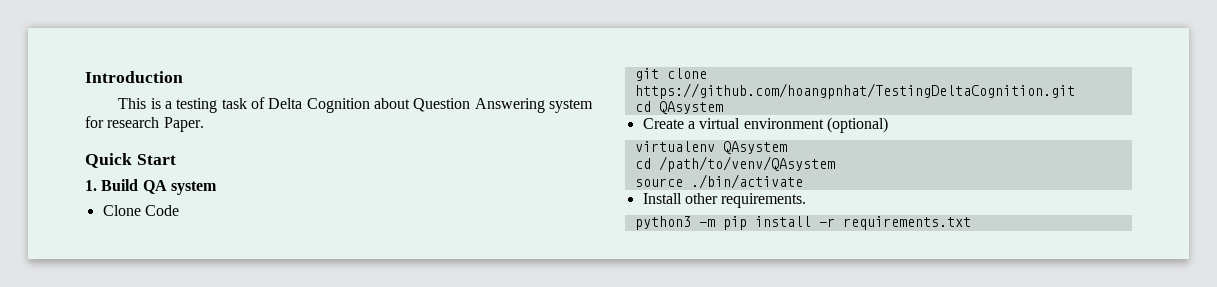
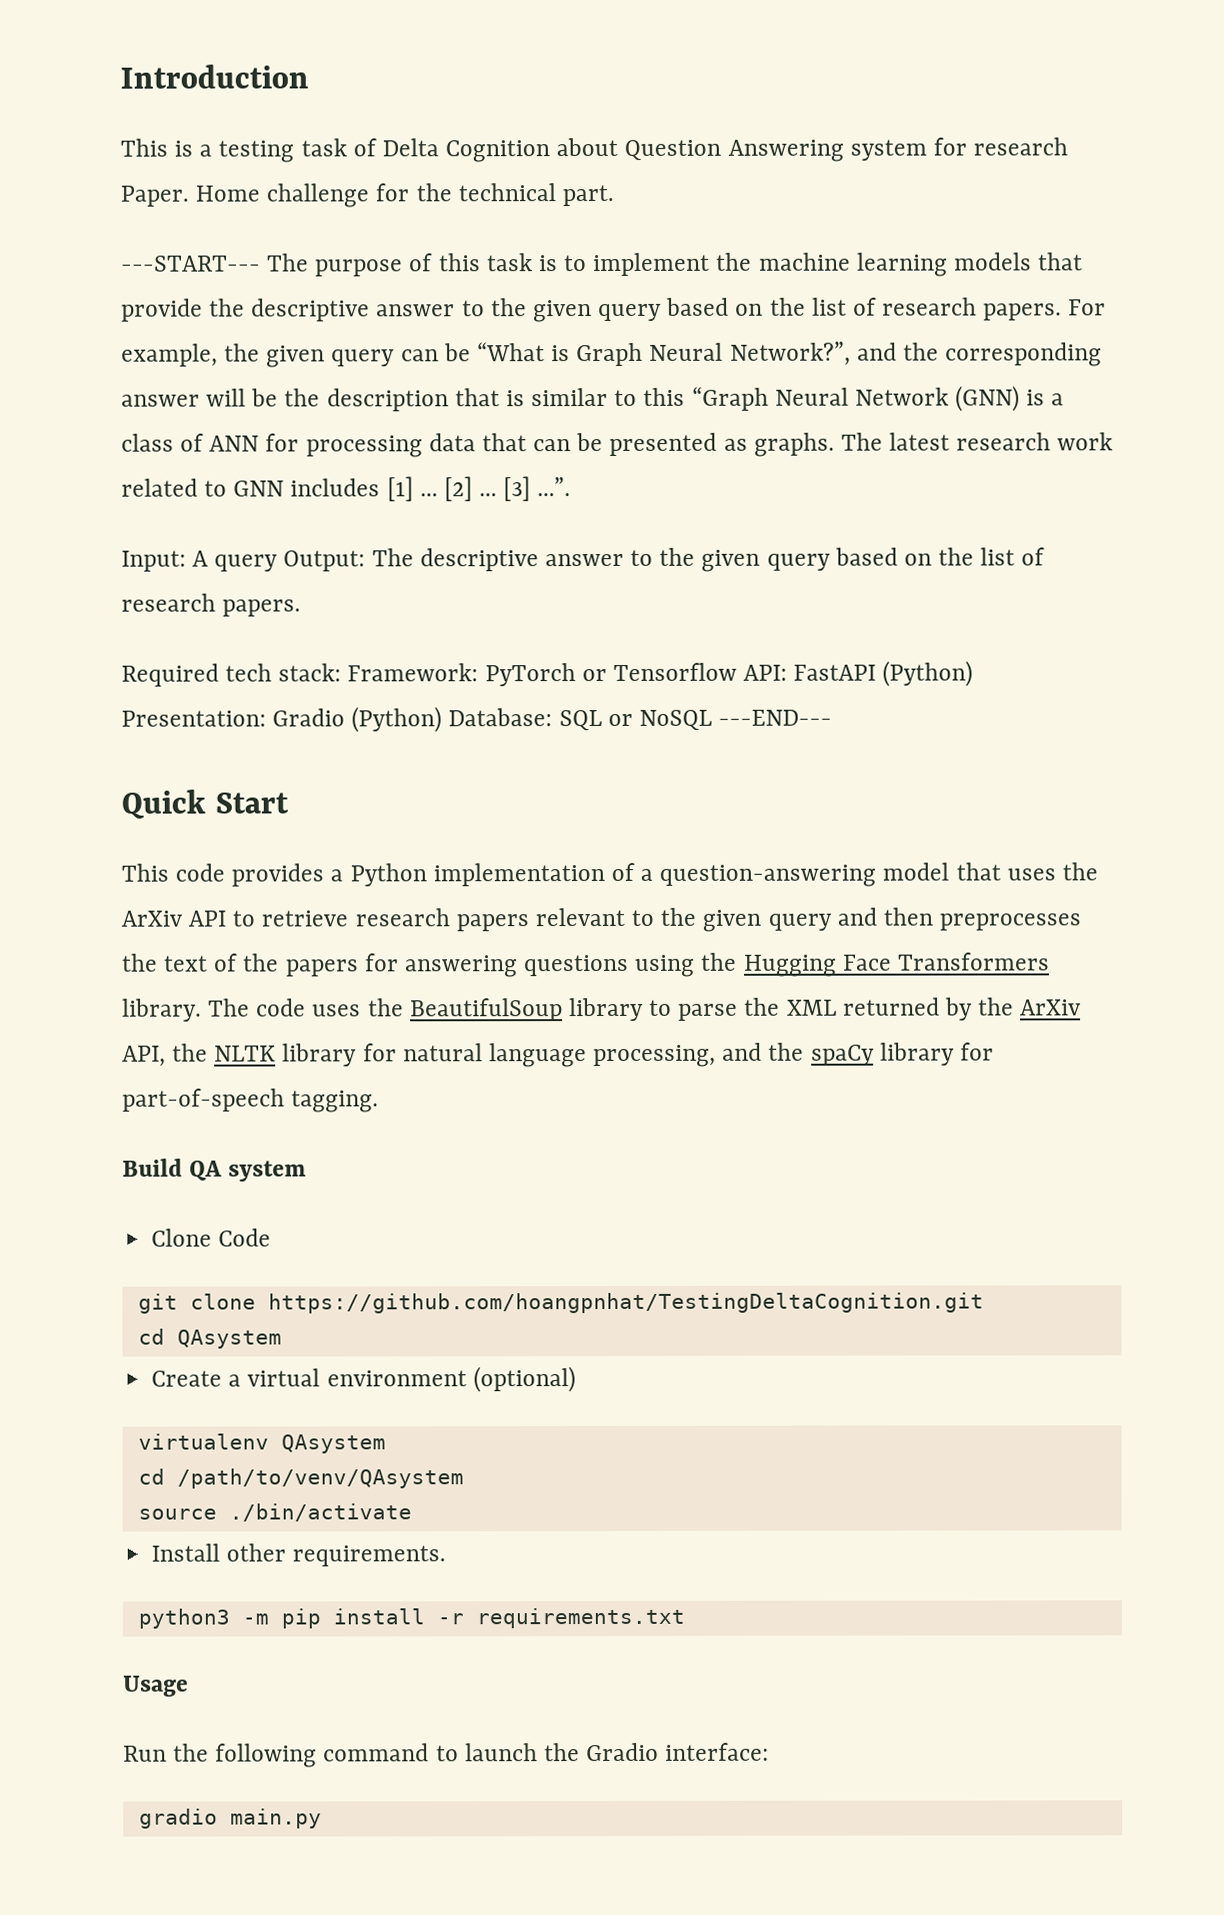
- This is a testing task of Delta Cognition about Question Answering system for research Paper.
+ This is a testing task of Delta Cognition about Question Answering system for research Paper. Home challenge for the technical part.
+ ---START--- The purpose of this task is to implement the machine learning models that provide the descriptive answer to the given query based on the list of research papers. For example, the given query can be “What is Graph Neural Network?”, and the corresponding answer will be the description that is similar to this “Graph Neural Network (GNN) is a class of ANN for processing data that can be presented as graphs. The latest research work related to GNN includes [1] … [2] … [3] …”.
+ Input: A query Output: The descriptive answer to the given query based on the list of research papers.
+ Required tech stack: Framework: PyTorch or Tensorflow API: FastAPI (Python) Presentation: Gradio (Python) Database: SQL or NoSQL ---END---
  Quick Start
- 1. Build QA system
+ This code provides a Python implementation of a question-answering model that uses the ArXiv API to retrieve research papers relevant to the given query and then preprocesses the text of the papers for answering questions using the Hugging Face Transformers library. The code uses the BeautifulSoup library to parse the XML returned by the ArXiv API, the NLTK library for natural language processing, and the spaCy library for part-of-speech tagging.
+ Build QA system
+ Usage
+ Run the following command to launch the Gradio interface:
+ gradio main.py

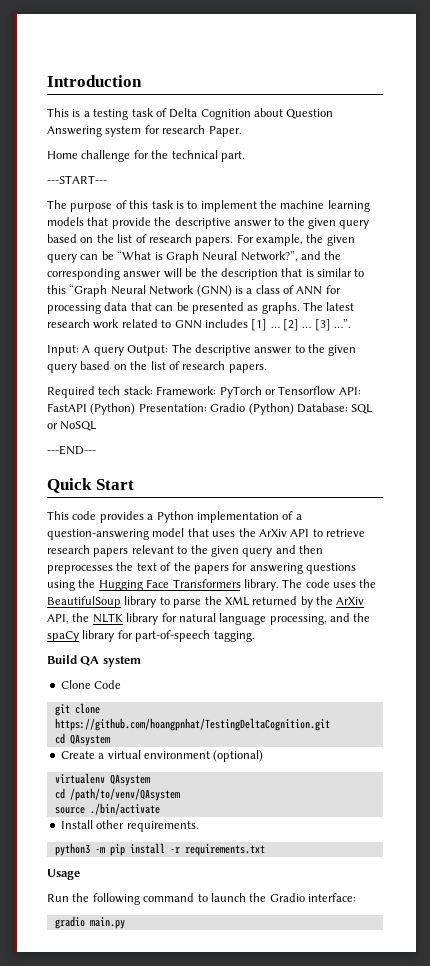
- This is a testing task of Delta Cognition about Question Answering system for research Paper. Home challenge for the technical part.
+ This is a testing task of Delta Cognition about Question Answering system for research Paper.
+ Home challenge for the technical part.
- ---START--- The purpose of this task is to implement the machine learning models that provide the descriptive answer to the given query based on the list of research papers.
+ ---START---
+ The purpose of this task is to implement the machine learning models that provide the descriptive answer to the given query based on the list of research papers.
- Required tech stack: Framework: PyTorch or Tensorflow API: FastAPI (Python) Presentation: Gradio (Python) Database: SQL or NoSQL ---END---
+ Required tech stack: Framework: PyTorch or Tensorflow API: FastAPI (Python) Presentation: Gradio (Python) Database: SQL or NoSQL
+ ---END---

